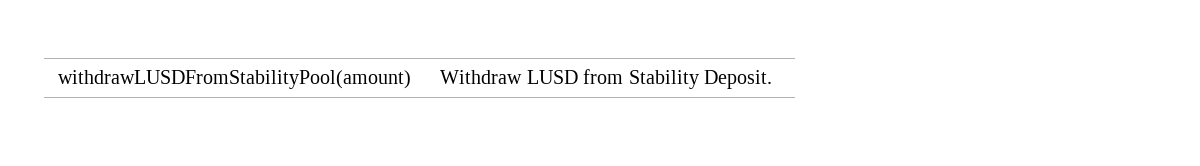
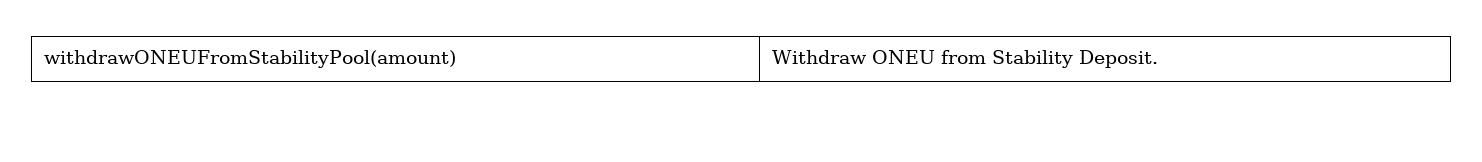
- withdrawLUSDFromStabilityPool(amount) | Withdraw LUSD from Stability Deposit.
+ withdrawONEUFromStabilityPool(amount) | Withdraw ONEU from Stability Deposit.

